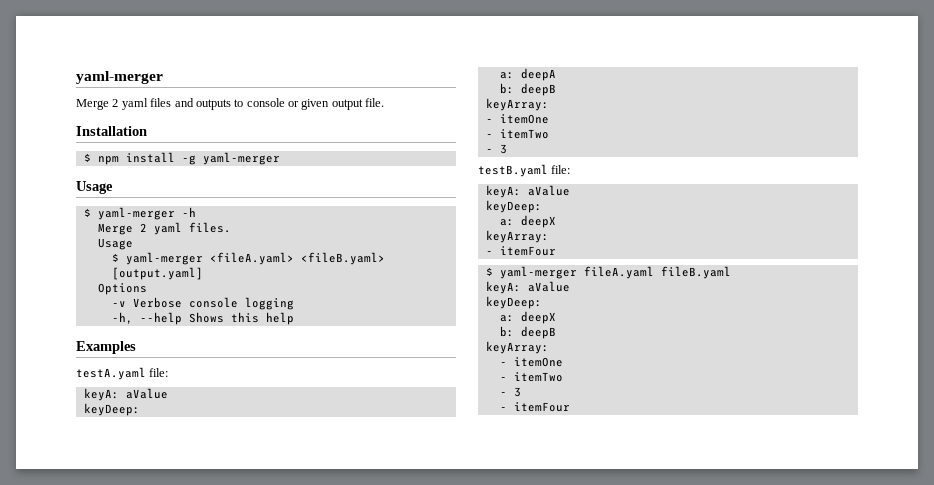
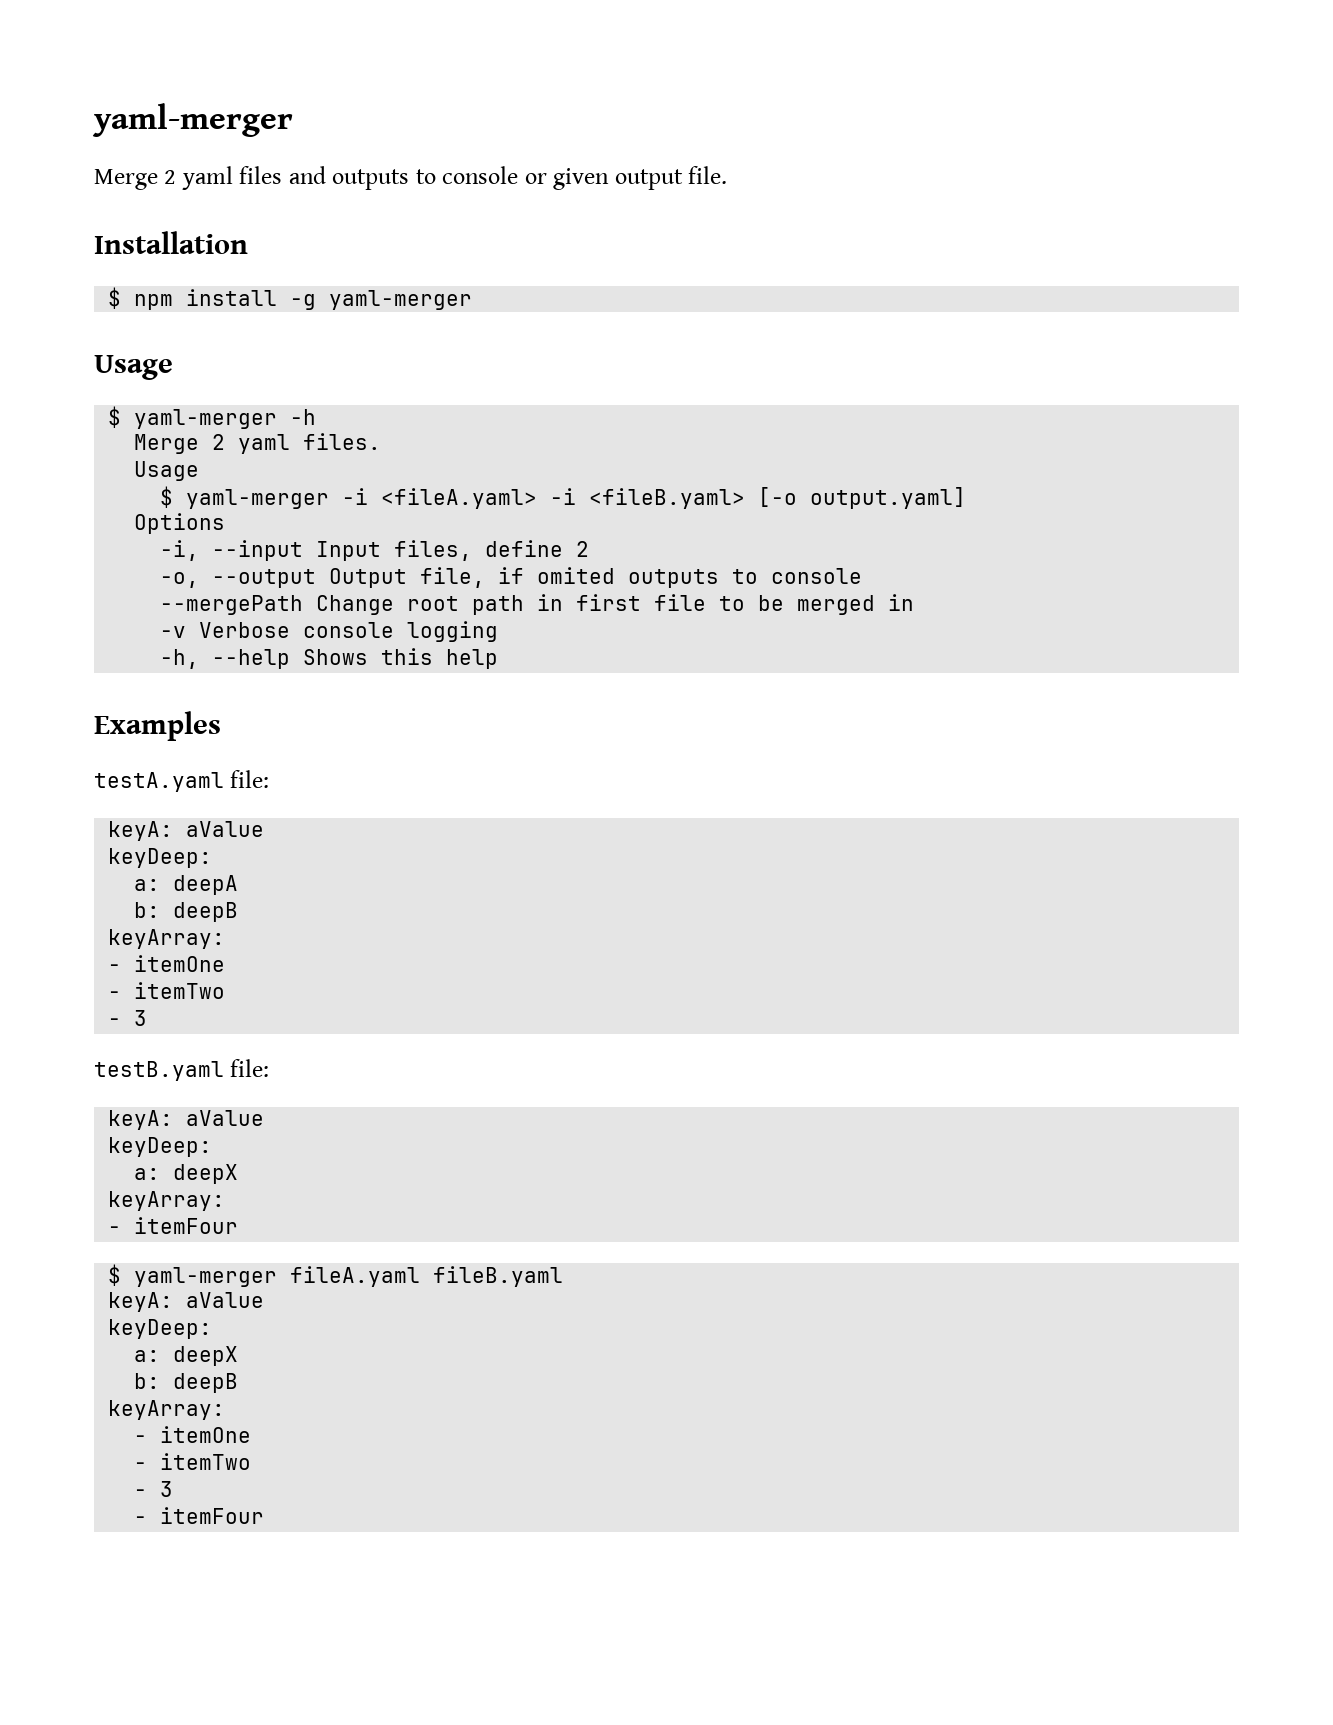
- $ yaml-merger <fileA.yaml> <fileB.yaml> [output.yaml]
+ $ yaml-merger -i <fileA.yaml> -i <fileB.yaml> [-o output.yaml]
  Options
+ -i, --input Input files, define 2
+ -o, --output Output file, if omited outputs to console
+ --mergePath Change root path in first file to be merged in

